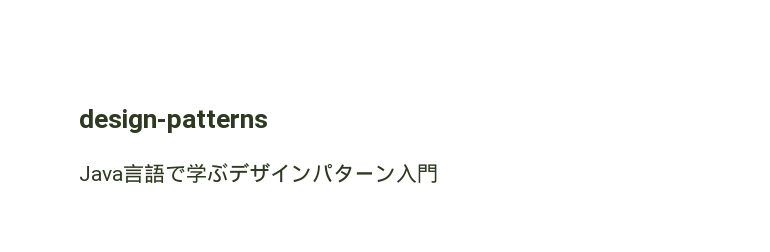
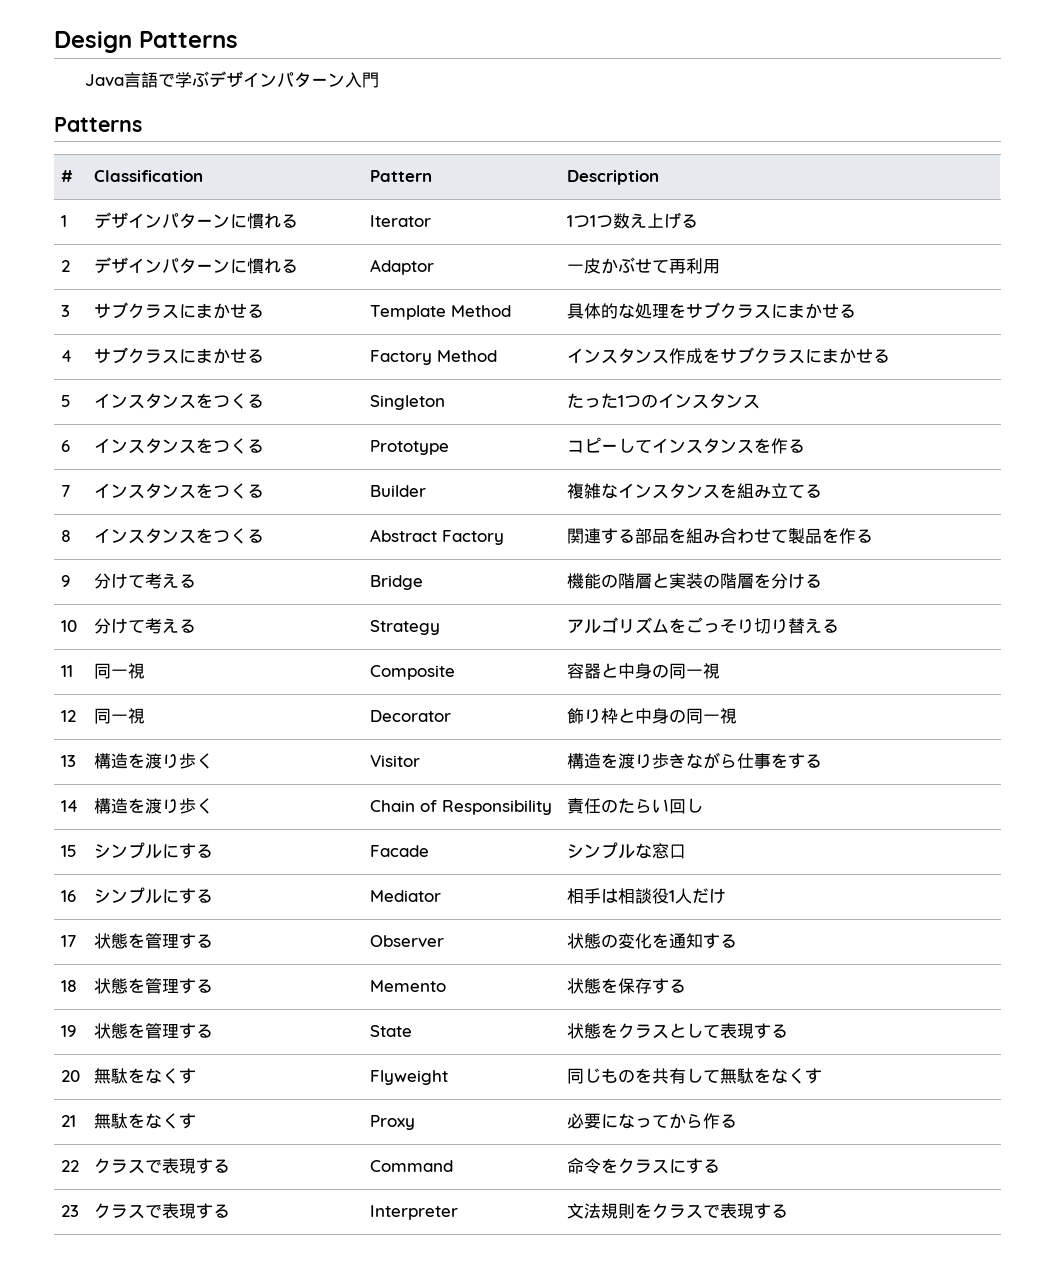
- design-patterns
+ Design Patterns
  Java言語で学ぶデザインパターン入門
+ Patterns
+ # | Classification | Pattern | Description
+ 1 | デザインパターンに慣れる | Iterator | 1つ1つ数え上げる
+ 2 | デザインパターンに慣れる | Adaptor | 一皮かぶせて再利用
+ 3 | サブクラスにまかせる | Template Method | 具体的な処理をサブクラスにまかせる
+ 4 | サブクラスにまかせる | Factory Method | インスタンス作成をサブクラスにまかせる
+ 5 | インスタンスをつくる | Singleton | たった1つのインスタンス
+ 6 | インスタンスをつくる | Prototype | コピーしてインスタンスを作る
+ 7 | インスタンスをつくる | Builder | 複雑なインスタンスを組み立てる
+ 8 | インスタンスをつくる | Abstract Factory | 関連する部品を組み合わせて製品を作る
+ 9 | 分けて考える | Bridge | 機能の階層と実装の階層を分ける
+ 10 | 分けて考える | Strategy | アルゴリズムをごっそり切り替える
+ 11 | 同一視 | Composite | 容器と中身の同一視
+ 12 | 同一視 | Decorator | 飾り枠と中身の同一視
+ 13 | 構造を渡り歩く | Visitor | 構造を渡り歩きながら仕事をする
+ 14 | 構造を渡り歩く | Chain of Responsibility | 責任のたらい回し
+ 15 | シンプルにする | Facade | シンプルな窓口
+ 16 | シンプルにする | Mediator | 相手は相談役1人だけ
+ 17 | 状態を管理する | Observer | 状態の変化を通知する
+ 18 | 状態を管理する | Memento | 状態を保存する
+ 19 | 状態を管理する | State | 状態をクラスとして表現する
+ 20 | 無駄をなくす | Flyweight | 同じものを共有して無駄をなくす
+ 21 | 無駄をなくす | Proxy | 必要になってから作る
+ 22 | クラスで表現する | Command | 命令をクラスにする
+ 23 | クラスで表現する | Interpreter | 文法規則をクラスで表現する

